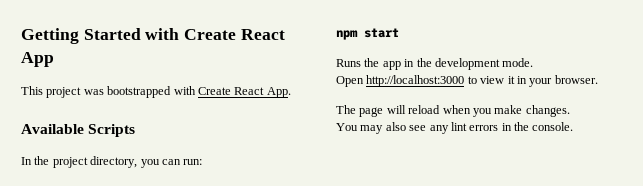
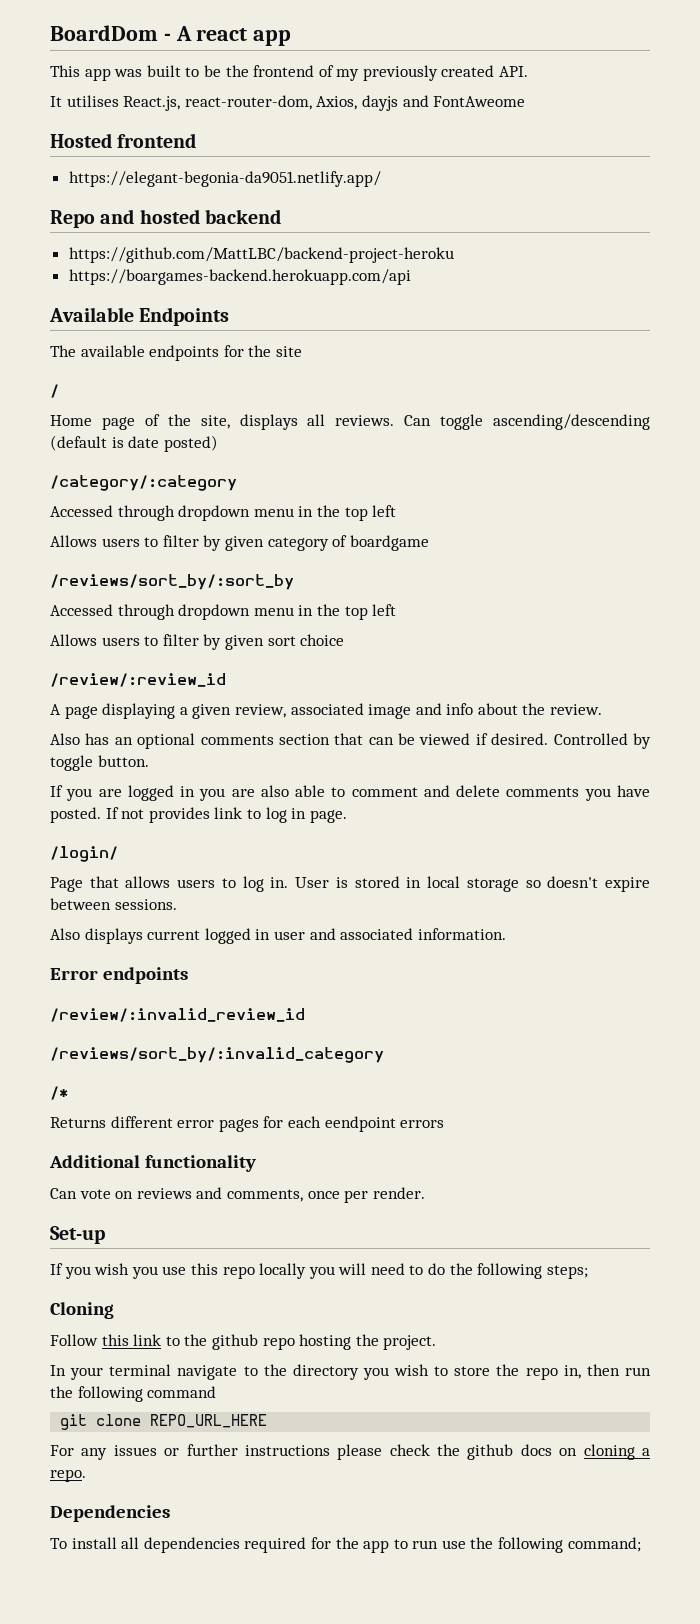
- Getting Started with Create React App
- This project was bootstrapped with Create React App.
- Available Scripts
- In the project directory, you can run:
- npm start
- Runs the app in the development mode.
- Open http://localhost:3000 to view it in your browser.
- The page will reload when you make changes.
- You may also see any lint errors in the console.
+ BoardDom - A react app
+ This app was built to be the frontend of my previously created API.
+ It utilises React.js, react-router-dom, Axios, dayjs and FontAweome
+ Hosted frontend
+ https://elegant-begonia-da9051.netlify.app/
+ Repo and hosted backend
+ https://github.com/MattLBC/backend-project-heroku
+ https://boargames-backend.herokuapp.com/api
+ Available Endpoints
+ The available endpoints for the site
+ /
+ Home page of the site, displays all reviews. Can toggle ascending/descending (default is date posted)
+ /category/:category
+ Accessed through dropdown menu in the top left
+ Allows users to filter by given category of boardgame
+ /reviews/sort_by/:sort_by
+ Accessed through dropdown menu in the top left
+ Allows users to filter by given sort choice
+ /review/:review_id
+ A page displaying a given review, associated image and info about the review.
+ Also has an optional comments section that can be viewed if desired. Controlled by toggle button.
+ If you are logged in you are also able to comment and delete comments you have posted. If not provides link to log in page.
+ /login/
+ Page that allows users to log in. User is stored in local storage so doesn't expire between sessions.
+ Also displays current logged in user and associated information.
+ Error endpoints
+ /review/:invalid_review_id
+ /reviews/sort_by/:invalid_category
+ /*
+ Returns different error pages for each eendpoint errors
+ Additional functionality
+ Can vote on reviews and comments, once per render.
+ Set-up
+ If you wish you use this repo locally you will need to do the following steps;
+ Cloning
+ Follow this link to the github repo hosting the project.
+ In your terminal navigate to the directory you wish to store the repo in, then run the following command
+ git clone REPO_URL_HERE
+ For any issues or further instructions please check the github docs on cloning a repo.
+ Dependencies
+ To install all dependencies required for the app to run use the following command;

